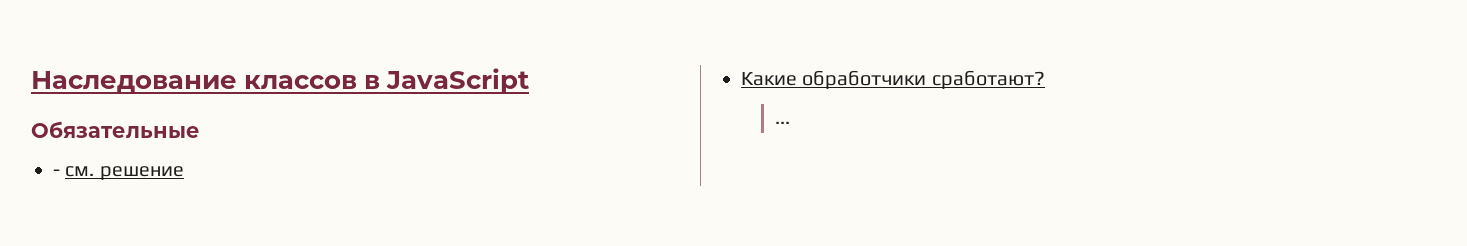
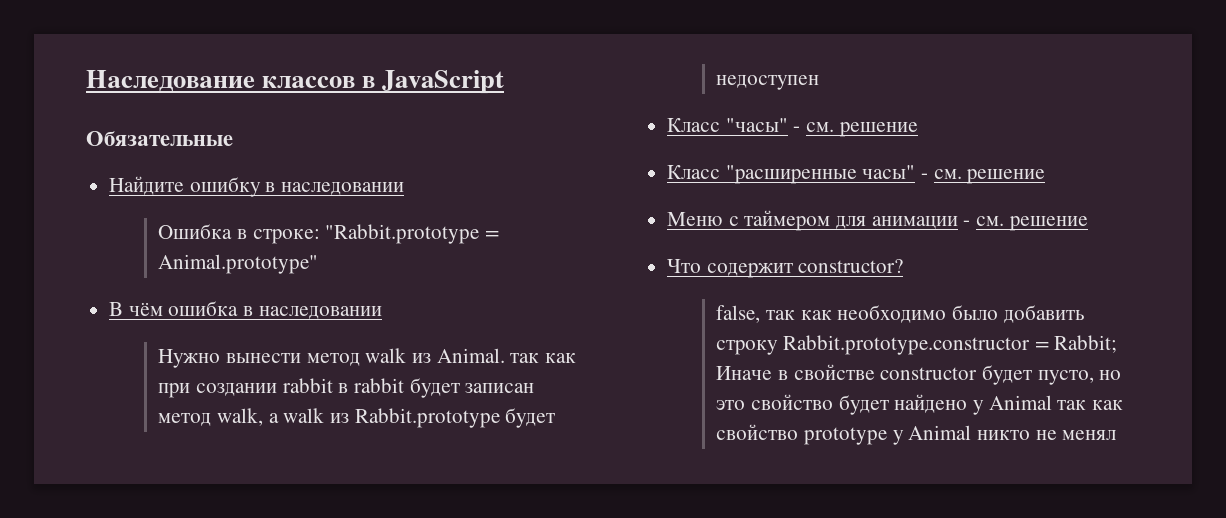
- - см. решение
- Какие обработчики сработают?
- ...
+ Найдите ошибку в наследовании
+ Ошибка в строке: "Rabbit.prototype = Animal.prototype"
+ В чём ошибка в наследовании
+ Нужно вынести метод walk из Animal. так как при создании rabbit в rabbit будет записан метод walk, а walk из Rabbit.prototype будет недоступен
+ Класс "часы" - см. решение
+ Класс "расширенные часы" - см. решение
+ Меню с таймером для анимации - см. решение
+ Что содержит constructor?
+ false, так как необходимо было добавить строку Rabbit.prototype.constructor = Rabbit; Иначе в свойстве constructor будет пусто, но это свойство будет найдено у Animal так как свойство prototype у Animal никто не менял

